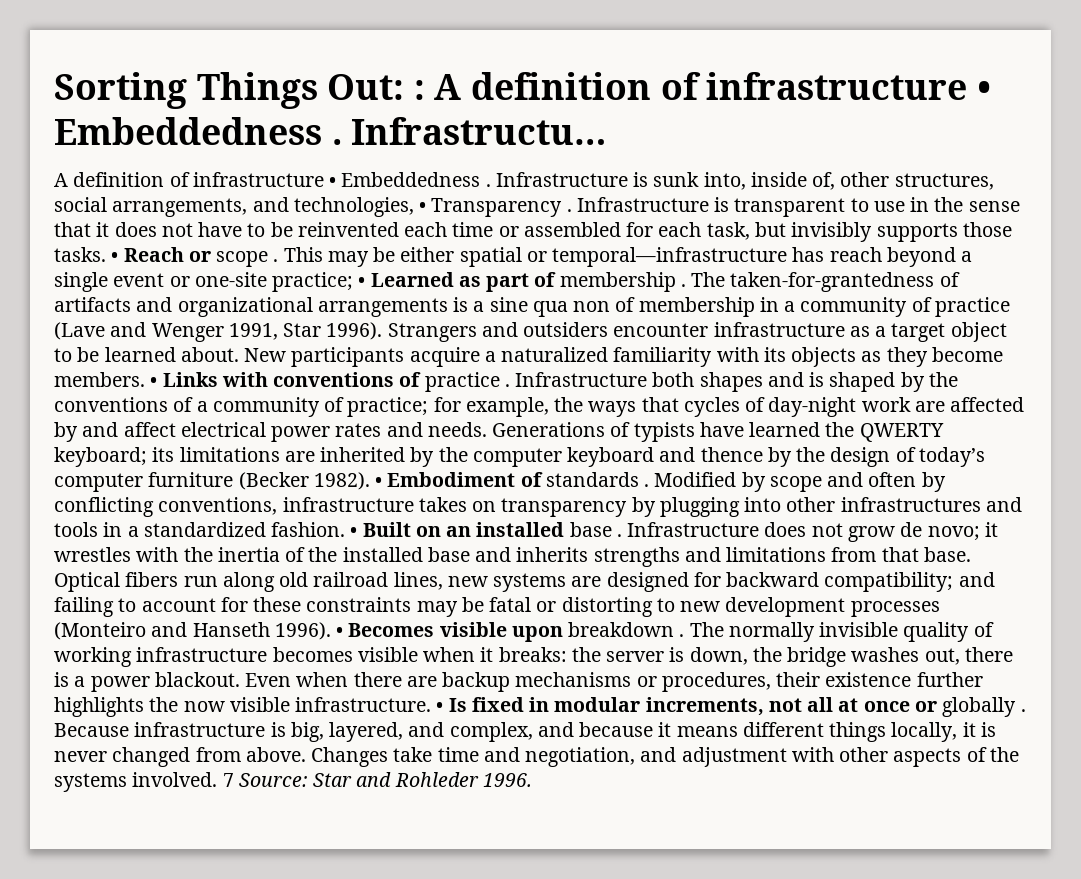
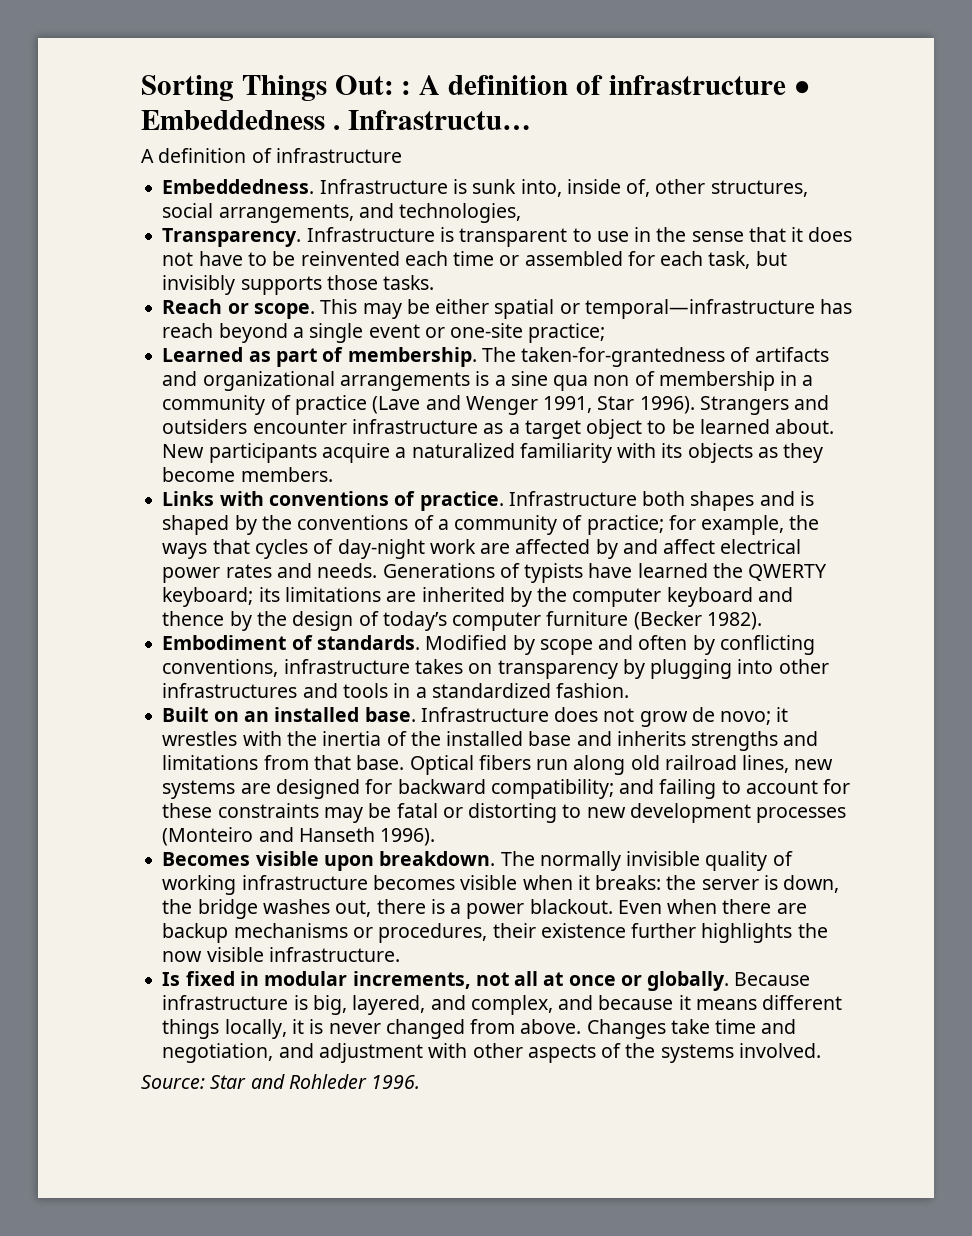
  Infrastructu…
- A definition of infrastructure • Embeddedness .
+ A definition of infrastructure
+ Embeddedness.
- Infrastructure is sunk into, inside of, other structures, social arrangements, and technologies, • Transparency .
+ Infrastructure is sunk into, inside of, other structures, social arrangements, and technologies,
+ Transparency.
- Infrastructure is transparent to use in the sense that it does not have to be reinvented each time or assembled for each task, but invisibly supports those tasks. • Reach or scope .
+ Infrastructure is transparent to use in the sense that it does not have to be reinvented each time or assembled for each task, but invisibly supports those tasks.
+ Reach or scope.
- This may be either spatial or temporal—infrastructure has reach beyond a single event or one-site practice; • Learned as part of membership .
+ This may be either spatial or temporal—infrastructure has reach beyond a single event or one-site practice;
+ Learned as part of membership.
- New participants acquire a naturalized familiarity with its objects as they become members. • Links with conventions of practice .
+ New participants acquire a naturalized familiarity with its objects as they become members.
+ Links with conventions of practice.
- Generations of typists have learned the QWERTY keyboard; its limitations are inherited by the computer keyboard and thence by the design of today’s computer furniture (Becker 1982). • Embodiment of standards .
+ Generations of typists have learned the QWERTY keyboard; its limitations are inherited by the computer keyboard and thence by the design of today’s computer furniture (Becker 1982).
+ Embodiment of standards.
- Modified by scope and often by conflicting conventions, infrastructure takes on transparency by plugging into other infrastructures and tools in a standardized fashion. • Built on an installed base .
+ Modified by scope and often by conflicting conventions, infrastructure takes on transparency by plugging into other infrastructures and tools in a standardized fashion.
+ Built on an installed base.
- Optical fibers run along old railroad lines, new systems are designed for backward compatibility; and failing to account for these constraints may be fatal or distorting to new development processes (Monteiro and Hanseth 1996). • Becomes visible upon breakdown .
+ Optical fibers run along old railroad lines, new systems are designed for backward compatibility; and failing to account for these constraints may be fatal or distorting to new development processes (Monteiro and Hanseth 1996).
+ Becomes visible upon breakdown.
- Even when there are backup mechanisms or procedures, their existence further highlights the now visible infrastructure. • Is fixed in modular increments, not all at once or globally .
+ Even when there are backup mechanisms or procedures, their existence further highlights the now visible infrastructure.
+ Is fixed in modular increments, not all at once or globally.
- Changes take time and negotiation, and adjustment with other aspects of the systems involved. 7 Source: Star and Rohleder 1996.
+ Changes take time and negotiation, and adjustment with other aspects of the systems involved.
+ Source: Star and Rohleder 1996.

